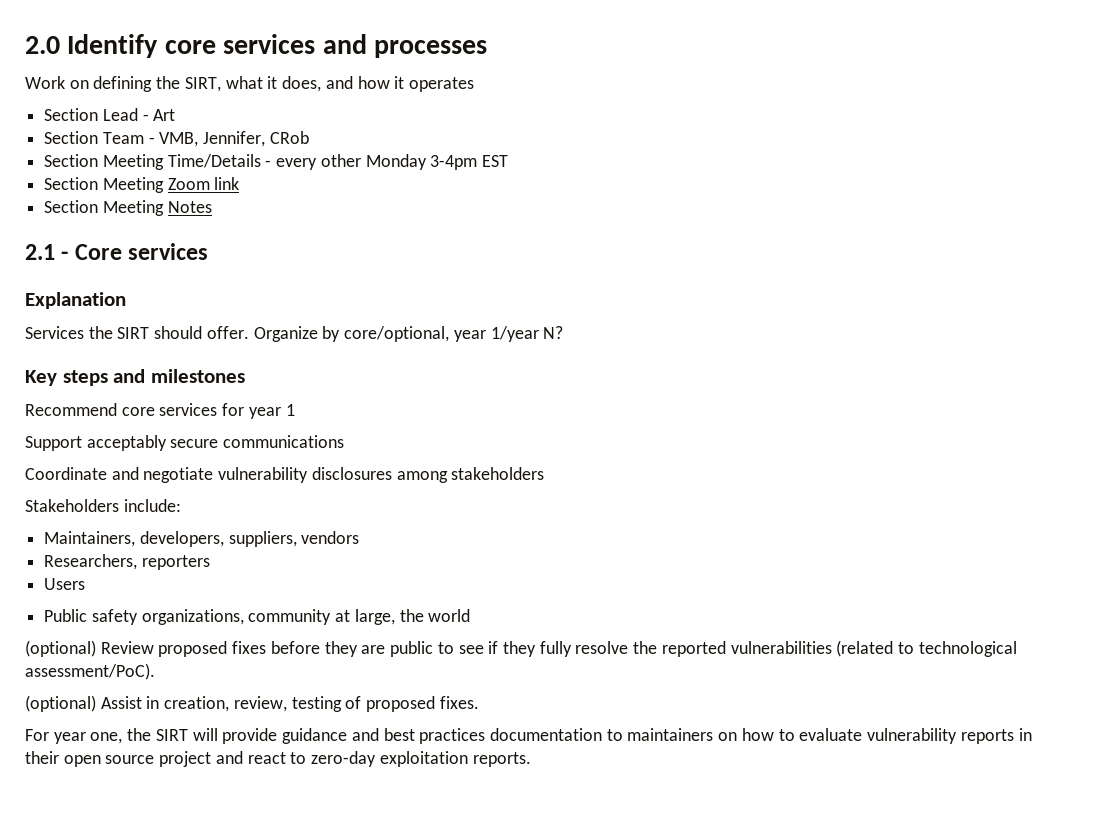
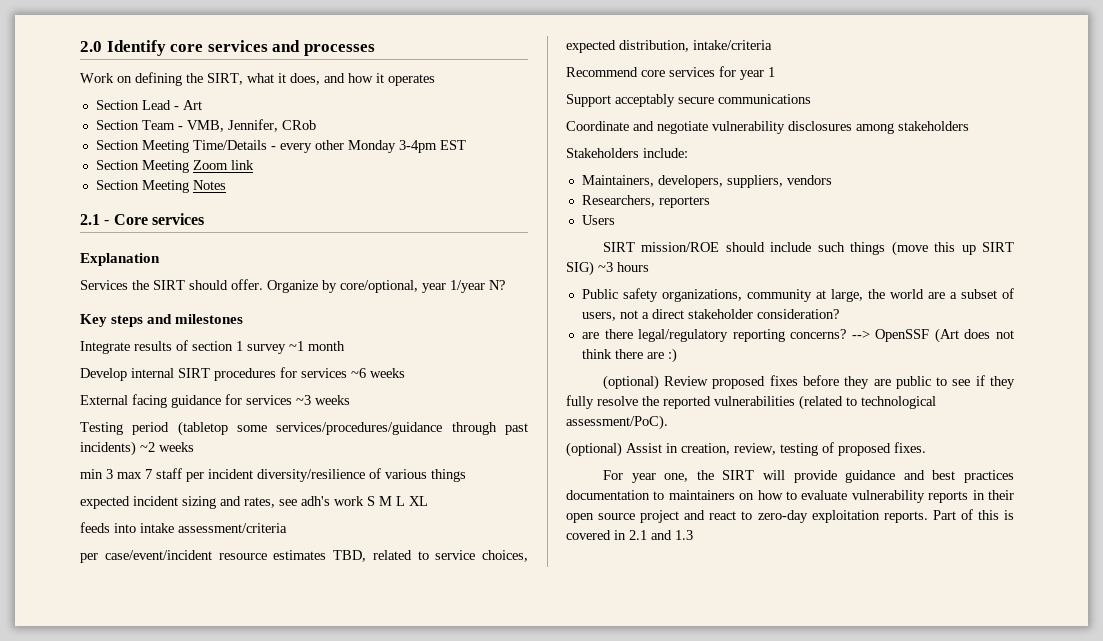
+ Integrate results of section 1 survey ~1 month
+ Develop internal SIRT procedures for services ~6 weeks
+ External facing guidance for services ~3 weeks
+ Testing period (tabletop some services/procedures/guidance through past incidents) ~2 weeks
+ min 3 max 7 staff per incident diversity/resilience of various things
+ expected incident sizing and rates, see adh's work S M L XL
+ feeds into intake assessment/criteria
+ per case/event/incident resource estimates TBD, related to service choices, expected distribution, intake/criteria
+ SIRT mission/ROE should include such things (move this up SIRT SIG) ~3 hours
- Public safety organizations, community at large, the world
+ Public safety organizations, community at large, the world are a subset of users, not a direct stakeholder consideration?
+ are there legal/regulatory reporting concerns? --> OpenSSF (Art does not think there are :)
+ Part of this is covered in 2.1 and 1.3

